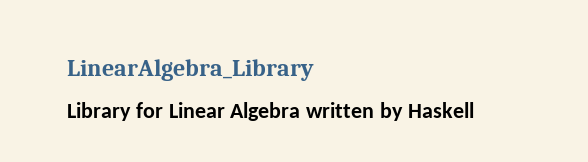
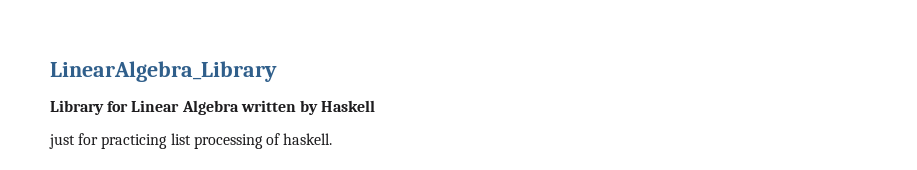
+ just for practicing list processing of haskell.

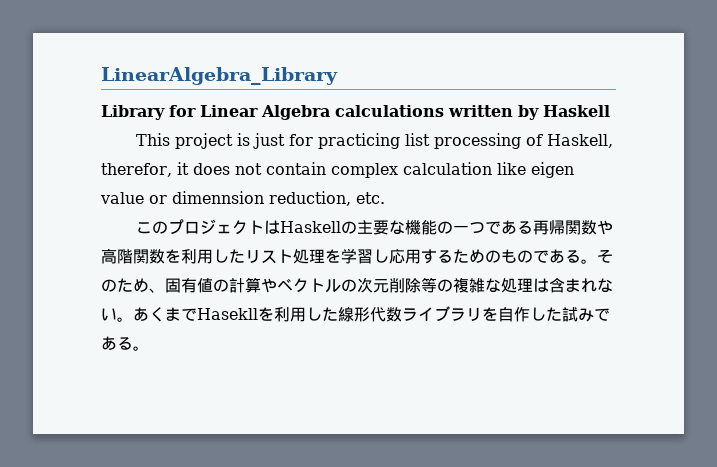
- Library for Linear Algebra written by Haskell
+ Library for Linear Algebra calculations written by Haskell
- just for practicing list processing of haskell.
+ This project is just for practicing list processing of Haskell, therefor, it does not contain complex calculation like eigen value or dimennsion reduction, etc.
+ このプロジェクトはHaskellの主要な機能の一つである再帰関数や高階関数を利用したリスト処理を学習し応用するためのものである。そのため、固有値の計算やベクトルの次元削除等の複雑な処理は含まれない。あくまでHasekllを利用した線形代数ライブラリを自作した試みである。

